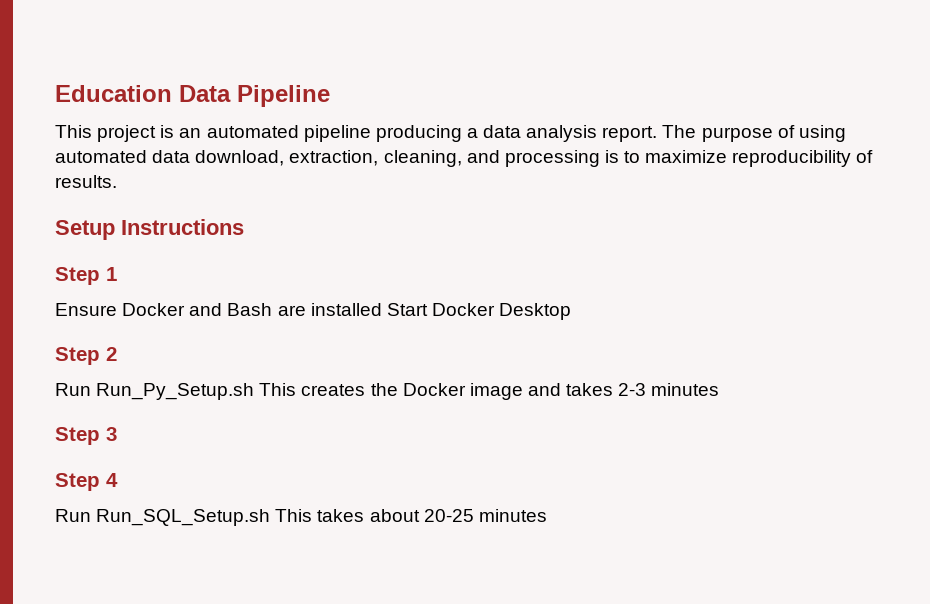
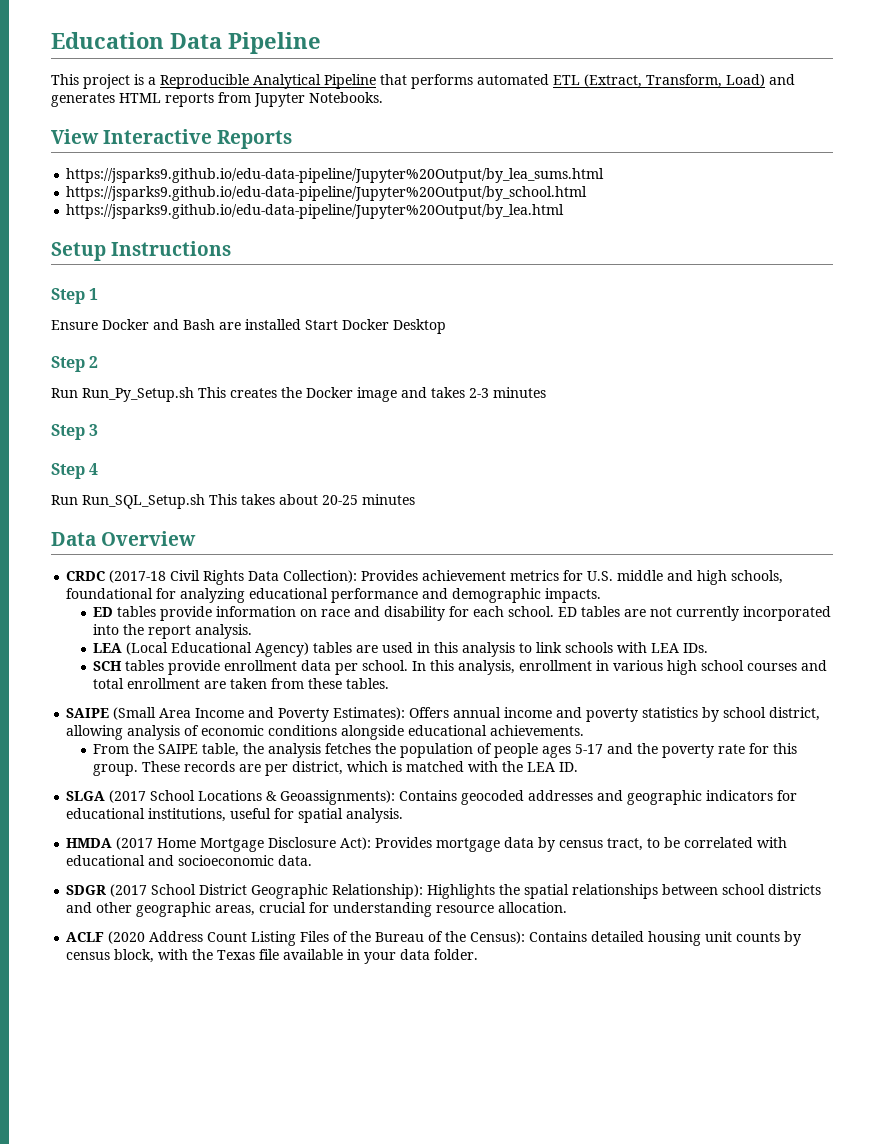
- This project is an automated pipeline producing a data analysis report. The purpose of using automated data download, extraction, cleaning, and processing is to maximize reproducibility of results.
+ This project is a Reproducible Analytical Pipeline that performs automated ETL (Extract, Transform, Load) and generates HTML reports from Jupyter Notebooks.
+ View Interactive Reports
+ https://jsparks9.github.io/edu-data-pipeline/Jupyter%20Output/by_lea_sums.html
+ https://jsparks9.github.io/edu-data-pipeline/Jupyter%20Output/by_school.html
+ https://jsparks9.github.io/edu-data-pipeline/Jupyter%20Output/by_lea.html
+ Data Overview
+ CRDC (2017-18 Civil Rights Data Collection): Provides achievement metrics for U.S. middle and high schools, foundational for analyzing educational performance and demographic impacts.
+ ED tables provide information on race and disability for each school. ED tables are not currently incorporated into the report analysis.
+ LEA (Local Educational Agency) tables are used in this analysis to link schools with LEA IDs.
+ SCH tables provide enrollment data per school. In this analysis, enrollment in various high school courses and total enrollment are taken from these tables.
+ SAIPE (Small Area Income and Poverty Estimates): Offers annual income and poverty statistics by school district, allowing analysis of economic conditions alongside educational achievements.
+ From the SAIPE table, the analysis fetches the population of people ages 5-17 and the poverty rate for this group. These records are per district, which is matched with the LEA ID.
+ SLGA (2017 School Locations & Geoassignments): Contains geocoded addresses and geographic indicators for educational institutions, useful for spatial analysis.
+ HMDA (2017 Home Mortgage Disclosure Act): Provides mortgage data by census tract, to be correlated with educational and socioeconomic data.
+ SDGR (2017 School District Geographic Relationship): Highlights the spatial relationships between school districts and other geographic areas, crucial for understanding resource allocation.
+ ACLF (2020 Address Count Listing Files of the Bureau of the Census): Contains detailed housing unit counts by census block, with the Texas file available in your data folder.

